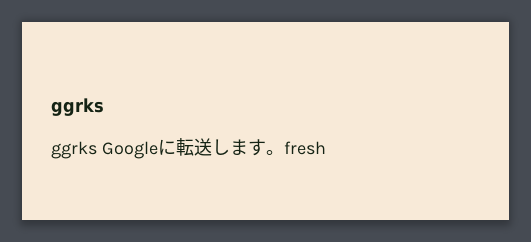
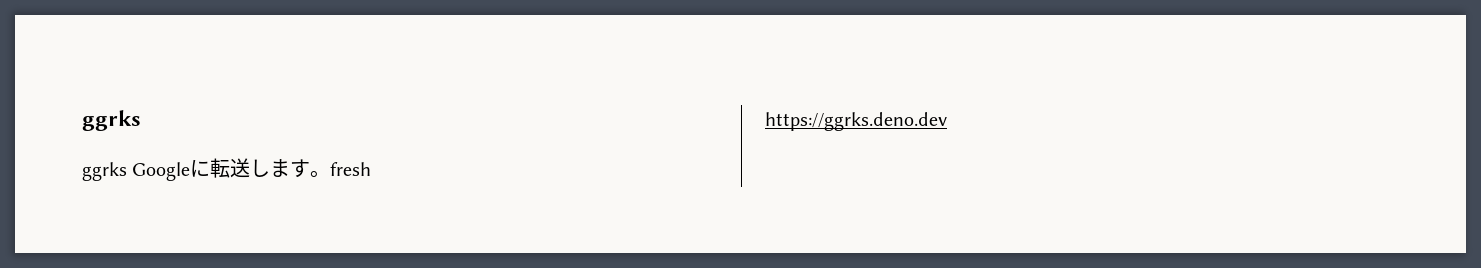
+ https://ggrks.deno.dev

